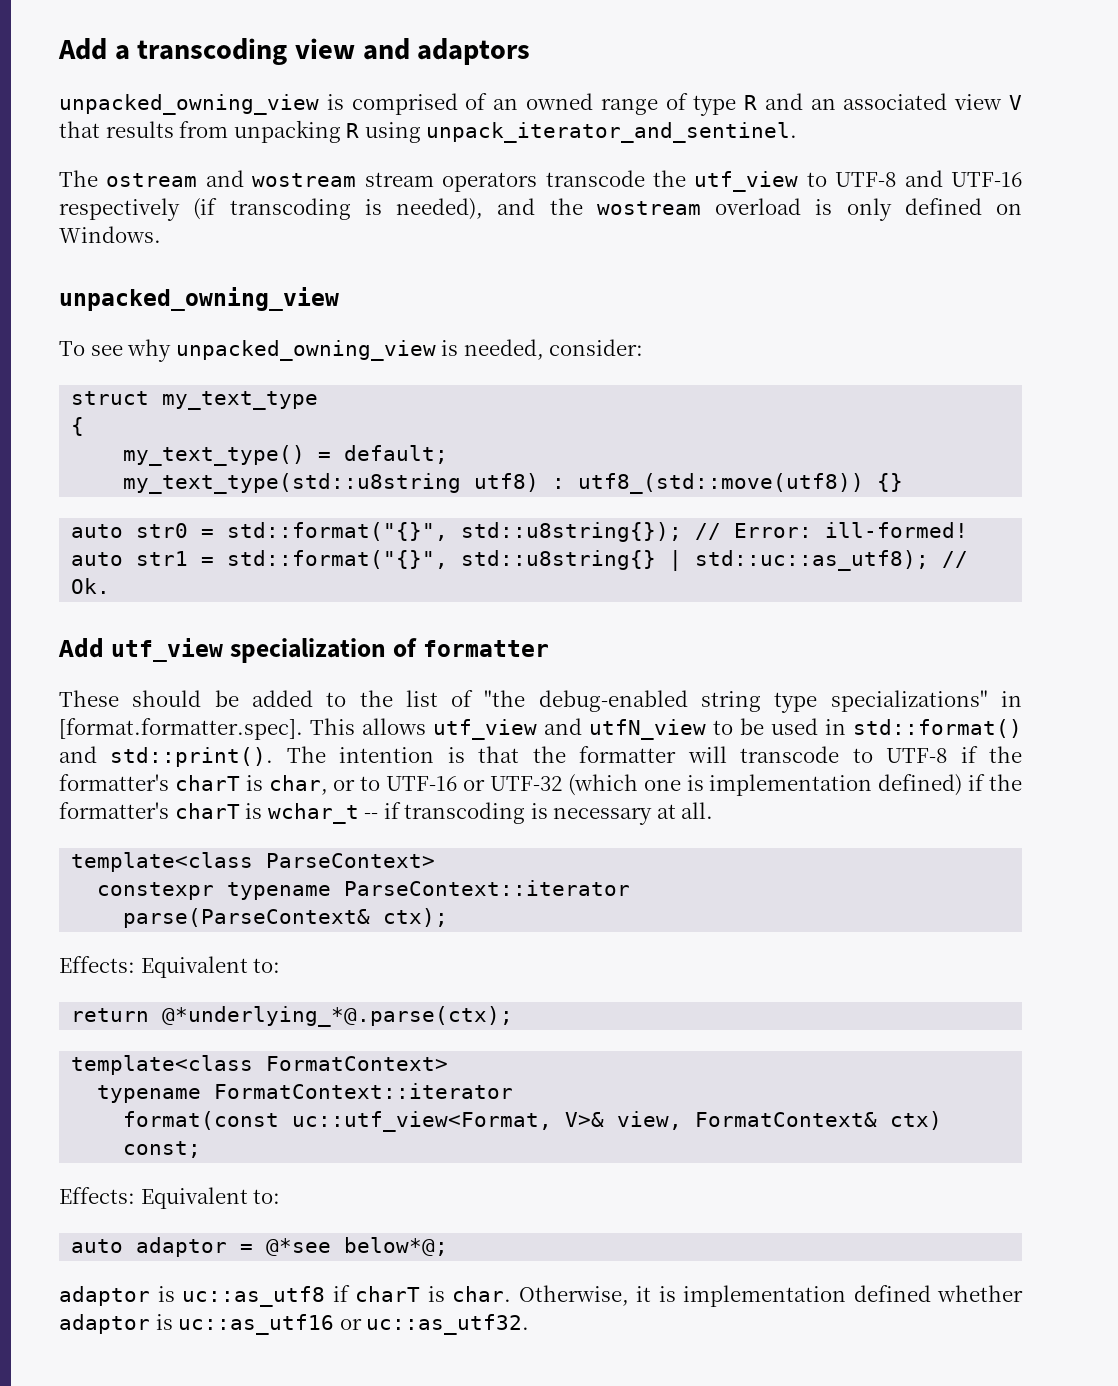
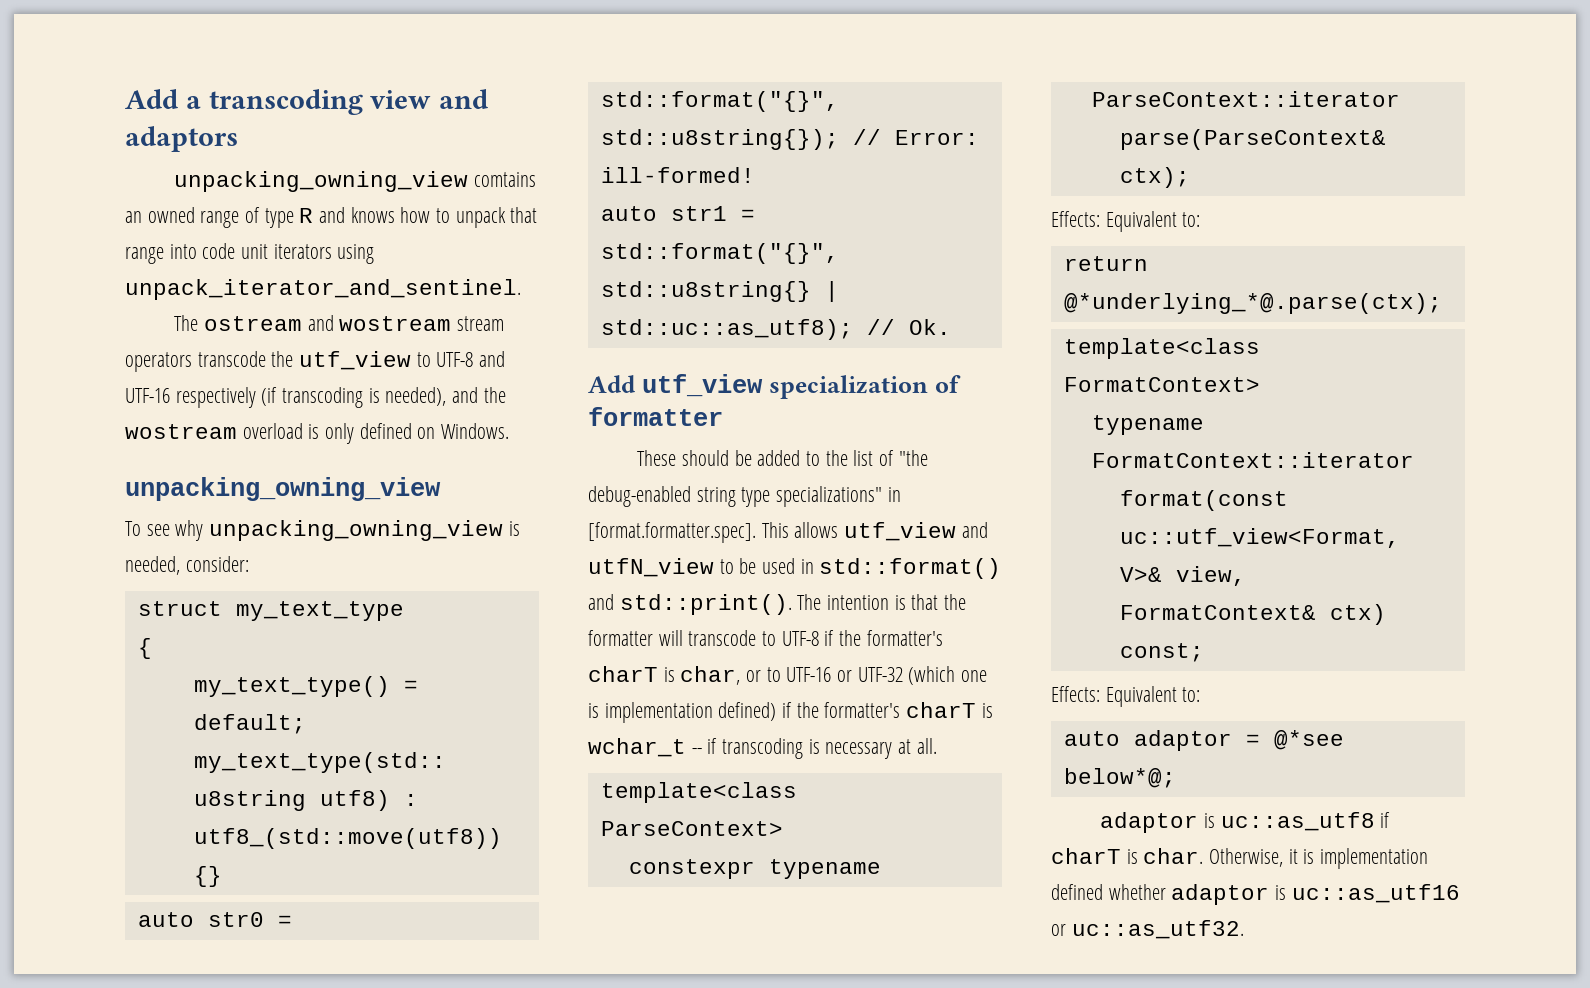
- unpacked_owning_view is comprised of an owned range of type R and an associated view V that results from unpacking R using unpack_iterator_and_sentinel.
+ unpacking_owning_view comtains an owned range of type R and knows how to unpack that range into code unit iterators using unpack_iterator_and_sentinel.
  The ostream and wostream stream operators transcode the utf_view to UTF-8 and UTF-16 respectively (if transcoding is needed), and the wostream overload is only defined on Windows.
- unpacked_owning_view
+ unpacking_owning_view
- To see why unpacked_owning_view is needed, consider:
+ To see why unpacking_owning_view is needed, consider:

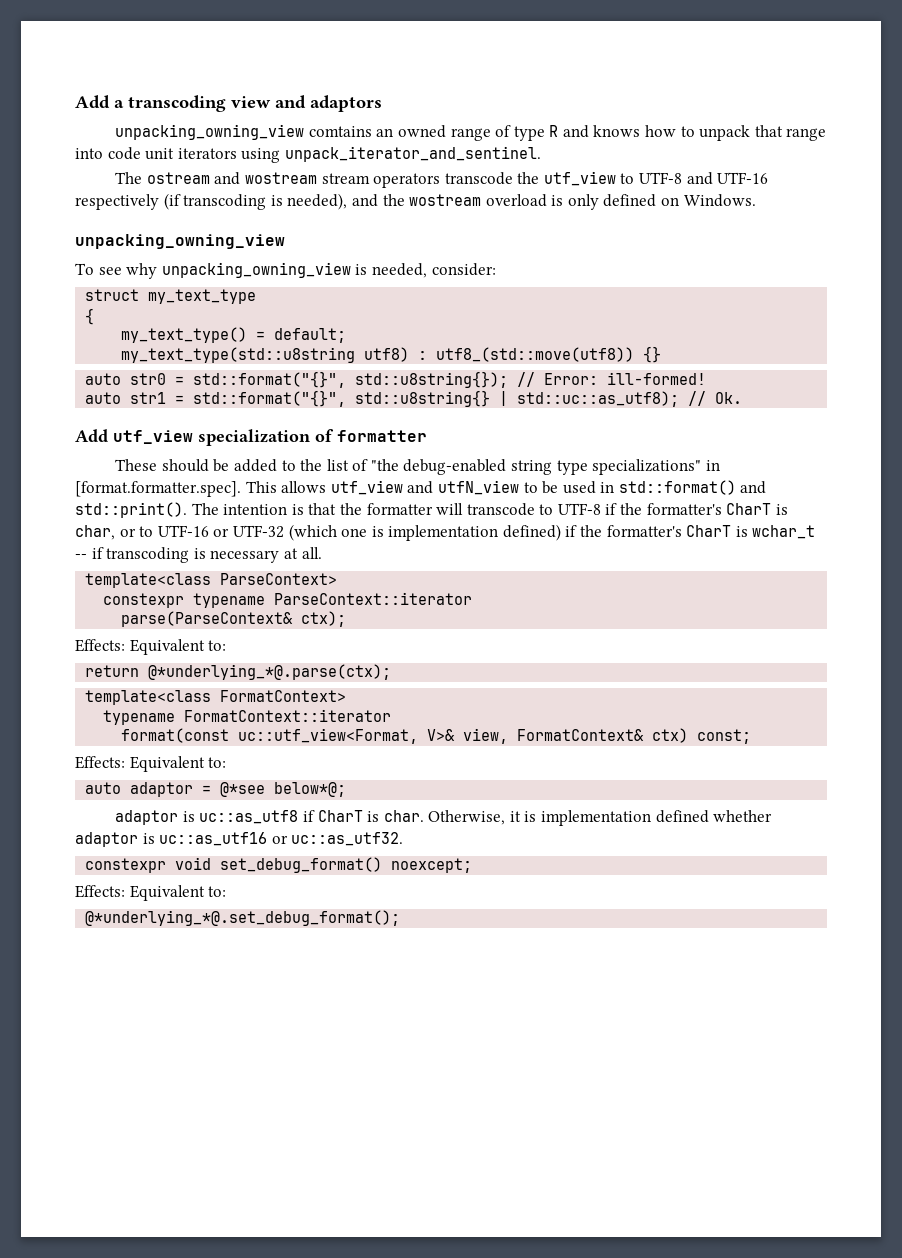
- The intention is that the formatter will transcode to UTF-8 if the formatter's charT is char, or to UTF-16 or UTF-32 (which one is implementation defined) if the formatter's charT is wchar_t -- if transcoding is necessary at all.
+ The intention is that the formatter will transcode to UTF-8 if the formatter's CharT is char, or to UTF-16 or UTF-32 (which one is implementation defined) if the formatter's CharT is wchar_t -- if transcoding is necessary at all.
- adaptor is uc::as_utf8 if charT is char.
+ adaptor is uc::as_utf8 if CharT is char.
+ constexpr void set_debug_format() noexcept;
+ Effects: Equivalent to:
+ @*underlying_*@.set_debug_format();

